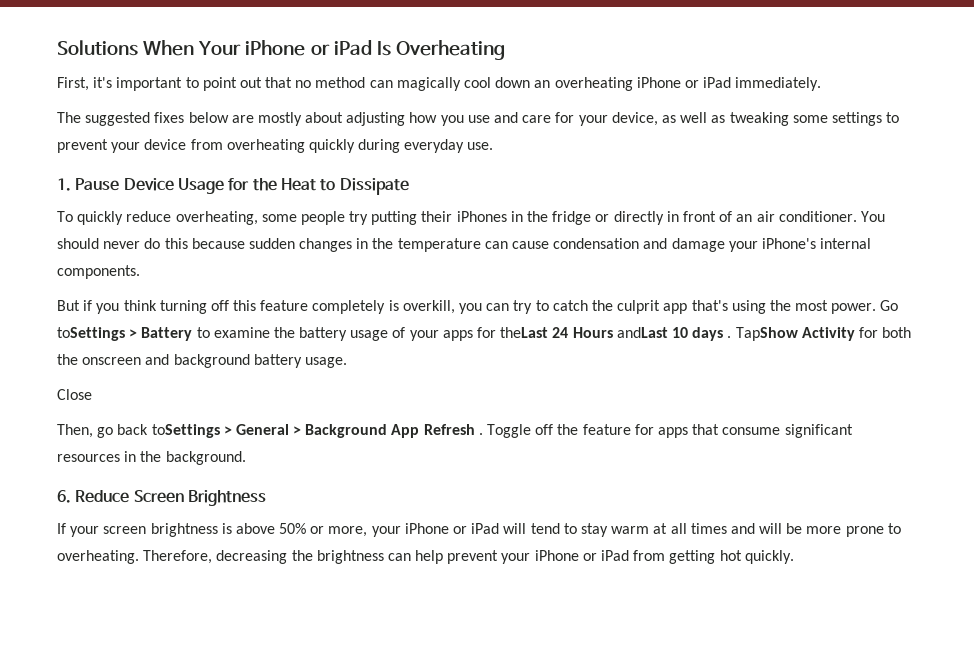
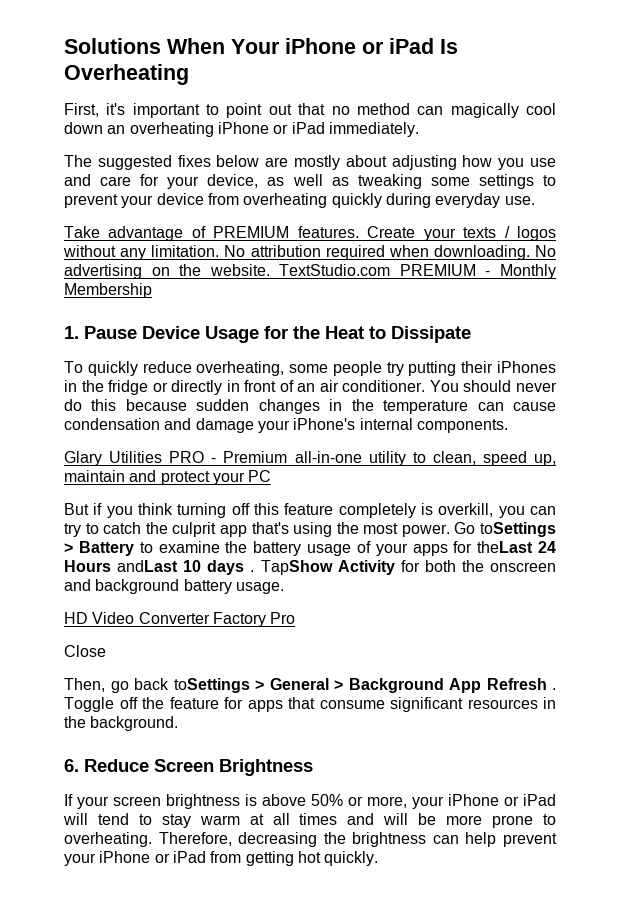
+ Take advantage of PREMIUM features. Create your texts / logos without any limitation. No attribution required when downloading. No advertising on the website. TextStudio.com PREMIUM - Monthly Membership
+ Glary Utilities PRO - Premium all-in-one utility to clean, speed up, maintain and protect your PC
+ HD Video Converter Factory Pro

